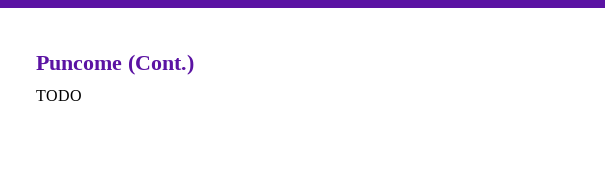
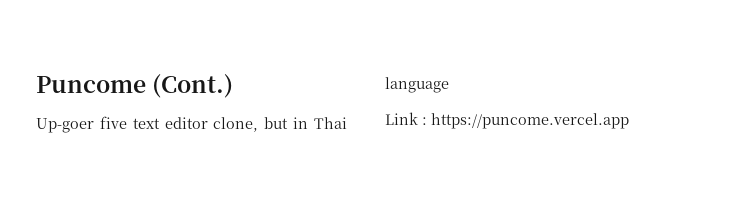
- TODO
+ Up-goer five text editor clone, but in Thai language
+ Link : https://puncome.vercel.app

